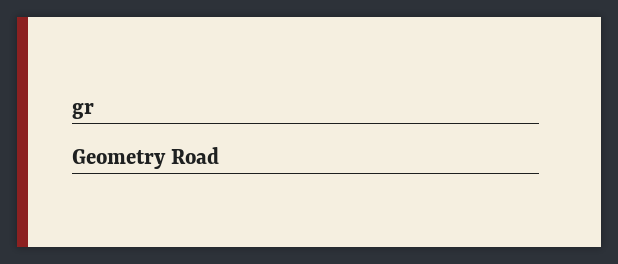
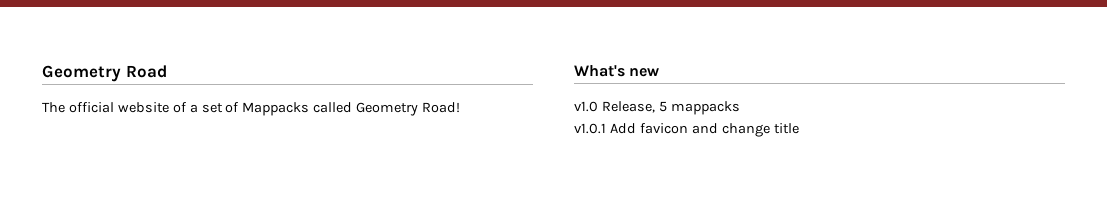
- gr
+ The official website of a set of Mappacks called Geometry Road!
+ What's new
+ v1.0 Release, 5 mappacks
+ v1.0.1 Add favicon and change title

